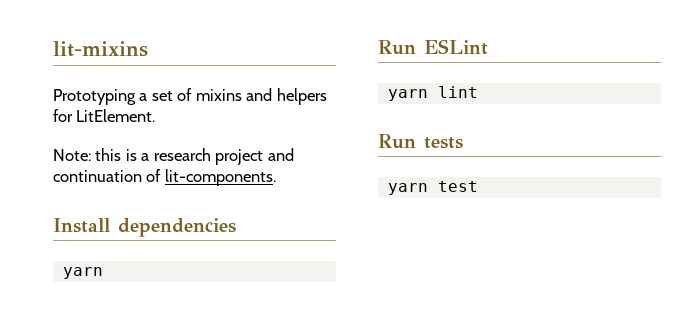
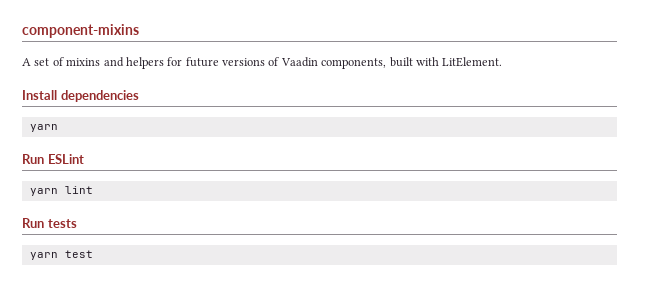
- lit-mixins
- Prototyping a set of mixins and helpers for LitElement.
- Note: this is a research project and continuation of lit-components.
+ component-mixins
+ A set of mixins and helpers for future versions of Vaadin components, built with LitElement.

